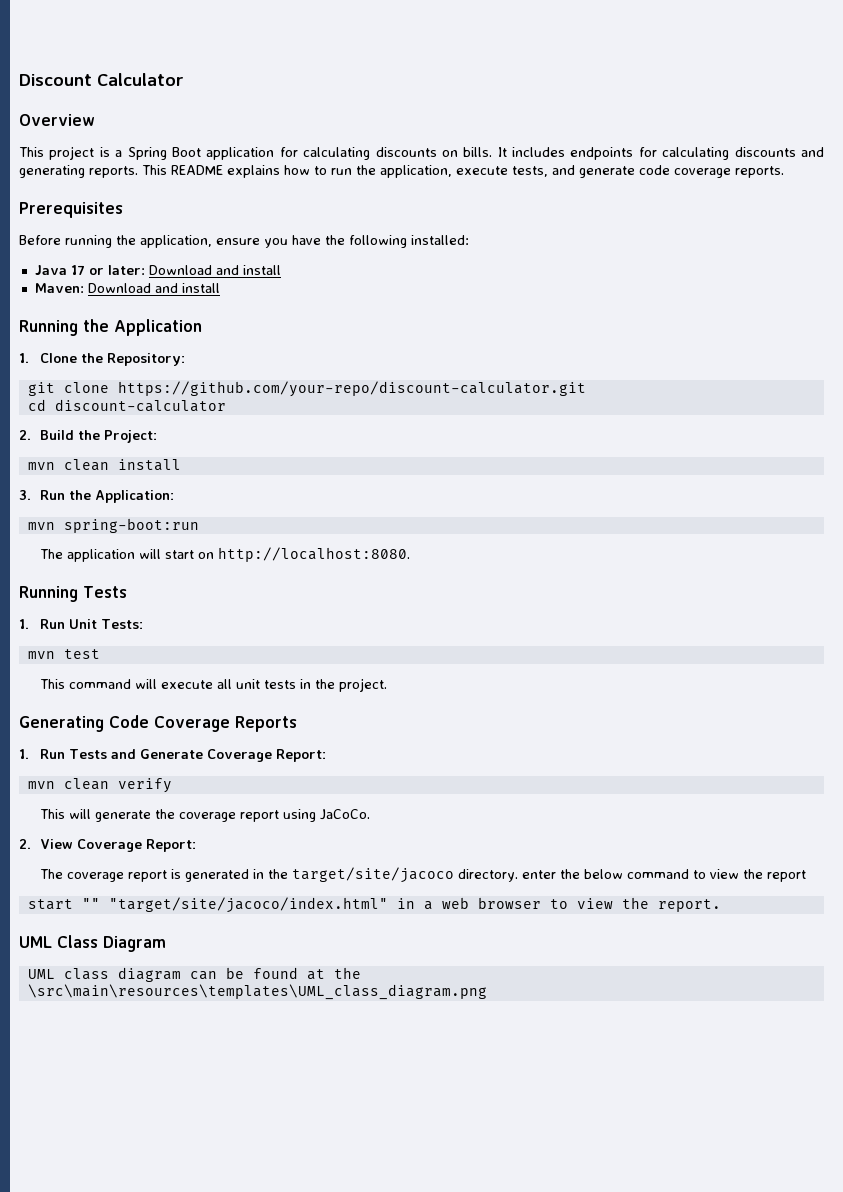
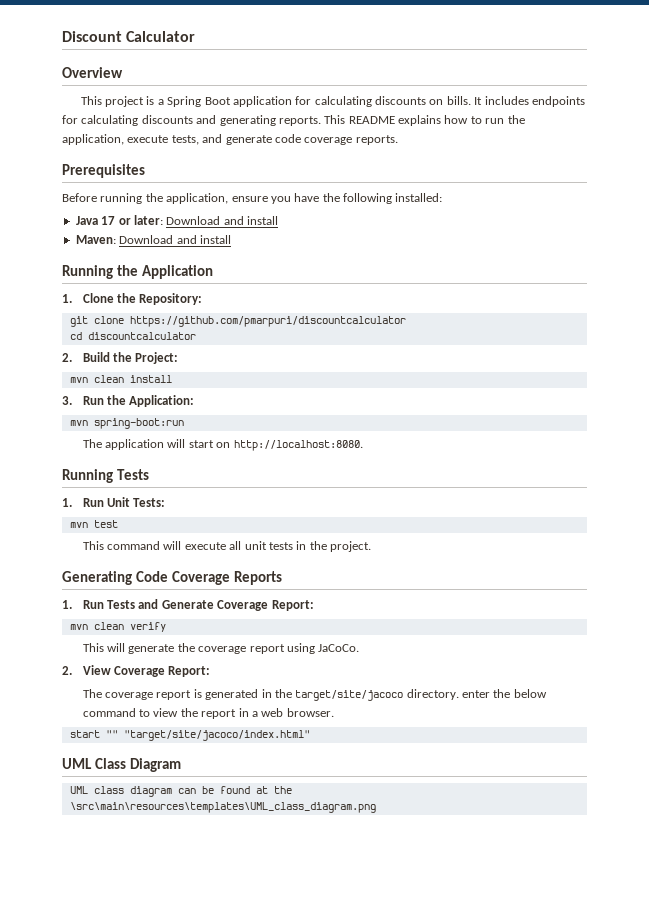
- git clone https://github.com/your-repo/discount-calculator.git
+ git clone https://github.com/pmarpuri/discountcalculator
- cd discount-calculator
+ cd discountcalculator
- The coverage report is generated in the target/site/jacoco directory. enter the below command to view the report
+ The coverage report is generated in the target/site/jacoco directory. enter the below command to view the report in a web browser.
- start "" "target/site/jacoco/index.html" in a web browser to view the report.
+ start "" "target/site/jacoco/index.html"

